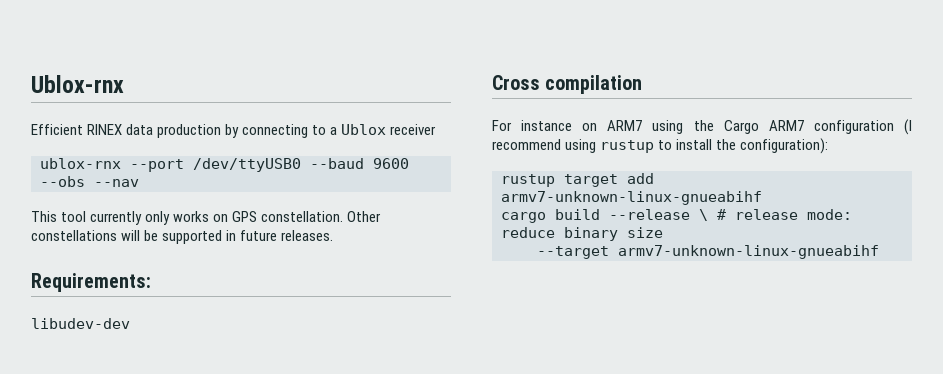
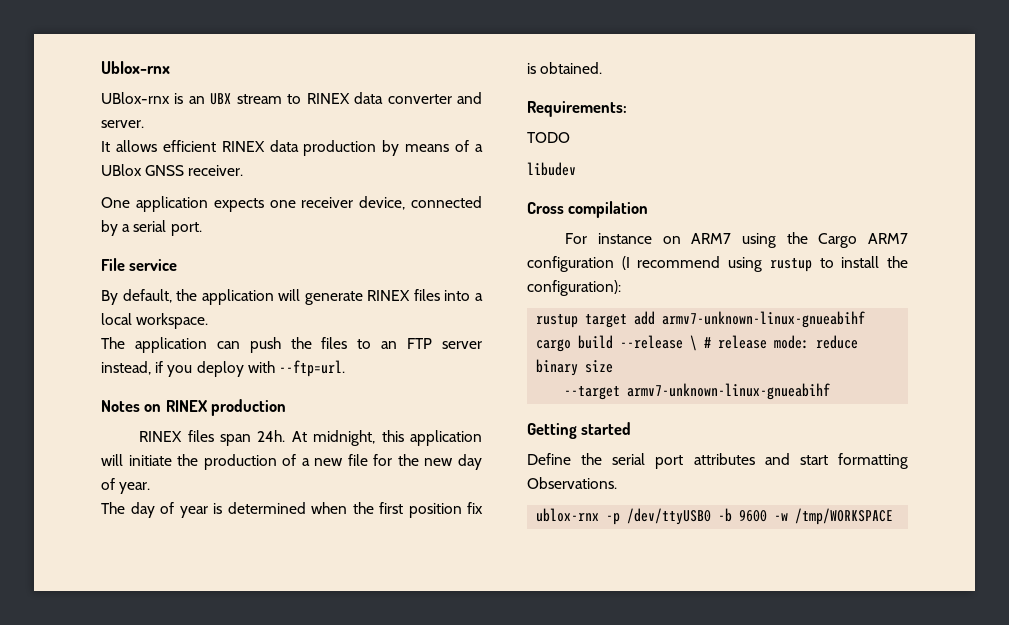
- Efficient RINEX data production by connecting to a Ublox receiver
- ublox-rnx --port /dev/ttyUSB0 --baud 9600 --obs --nav
- This tool currently only works on GPS constellation. Other constellations will be supported in future releases.
+ UBlox-rnx is an UBX stream to RINEX data converter and server.
+ It allows efficient RINEX data production by means of a UBlox GNSS receiver.
+ One application expects one receiver device, connected by a serial port.
+ File service
+ By default, the application will generate RINEX files into a local workspace.
+ The application can push the files to an FTP server instead, if you deploy with --ftp=url.
+ Notes on RINEX production
+ RINEX files span 24h. At midnight, this application will initiate the production of a new file for the new day of year.
+ The day of year is determined when the first position fix is obtained.
- libudev-dev
+ TODO
+ libudev
+ Getting started
+ Define the serial port attributes and start formatting Observations.
+ ublox-rnx -p /dev/ttyUSB0 -b 9600 -w /tmp/WORKSPACE

